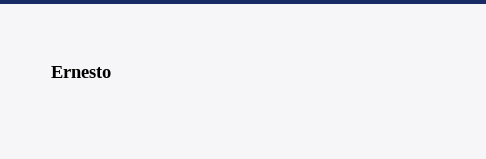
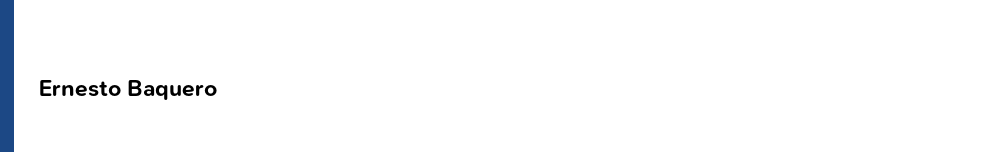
- Ernesto
+ Ernesto Baquero

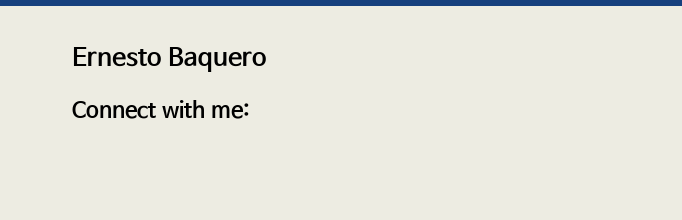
+ Connect with me:

